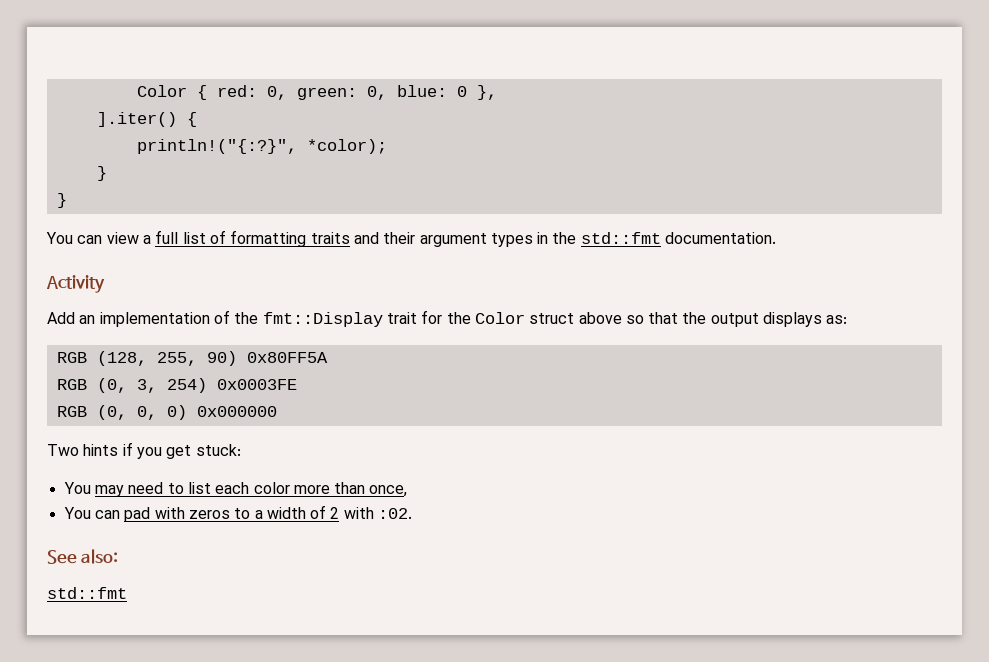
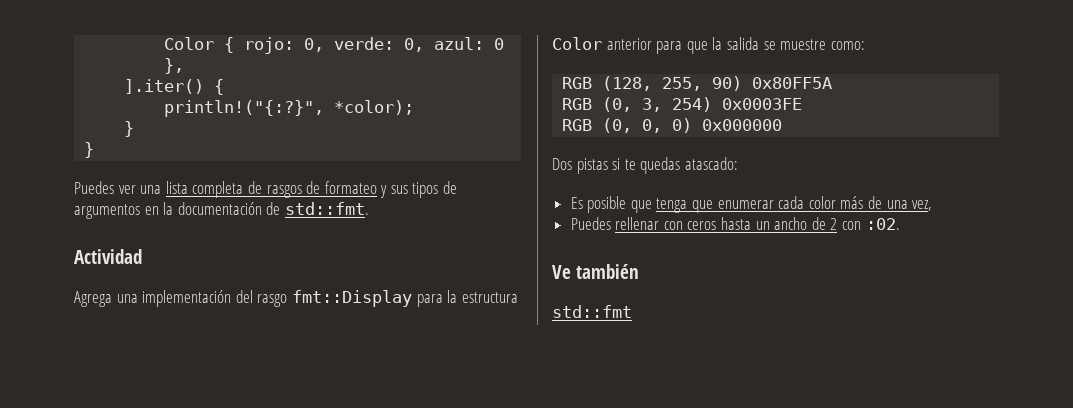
- Color { red: 0, green: 0, blue: 0 },
+ Color { rojo: 0, verde: 0, azul: 0 },
- You can view a full list of formatting traits and their argument types in the std::fmt documentation.
- Activity
- Add an implementation of the fmt::Display trait for the Color struct above so that the output displays as:
+ Puedes ver una lista completa de rasgos de formateo y sus tipos de argumentos en la documentación de std::fmt.
+ Actividad
+ Agrega una implementación del rasgo fmt::Display para la estructura Color anterior para que la salida se muestre como:
- Two hints if you get stuck:
- You may need to list each color more than once,
- You can pad with zeros to a width of 2 with :02.
+ Dos pistas si te quedas atascado:
+ Es posible que tenga que enumerar cada color más de una vez,
+ Puedes rellenar con ceros hasta un ancho de 2 con :02.
- See also:
+ Ve también

